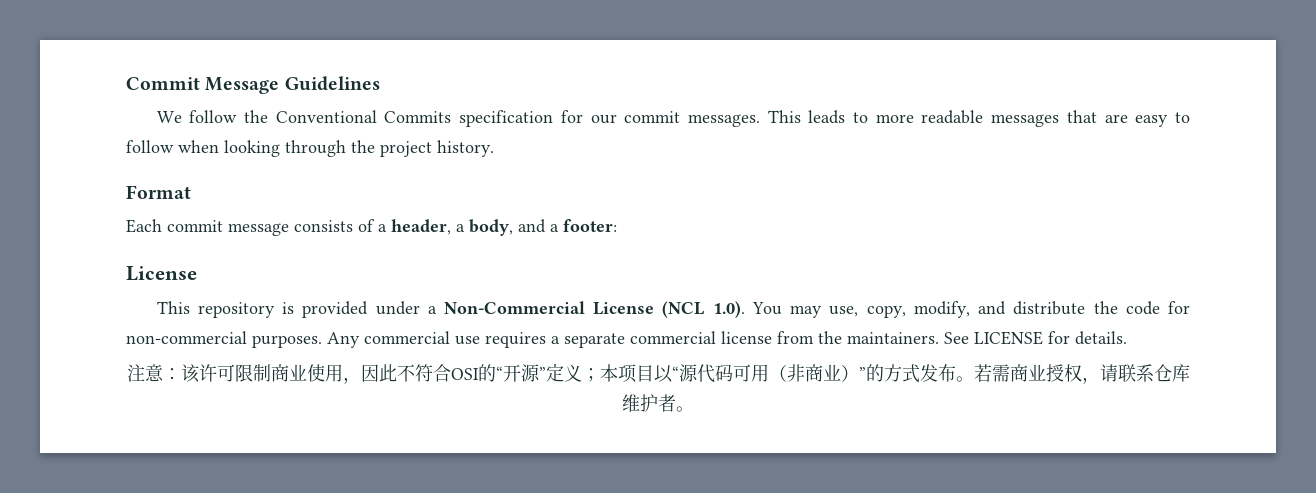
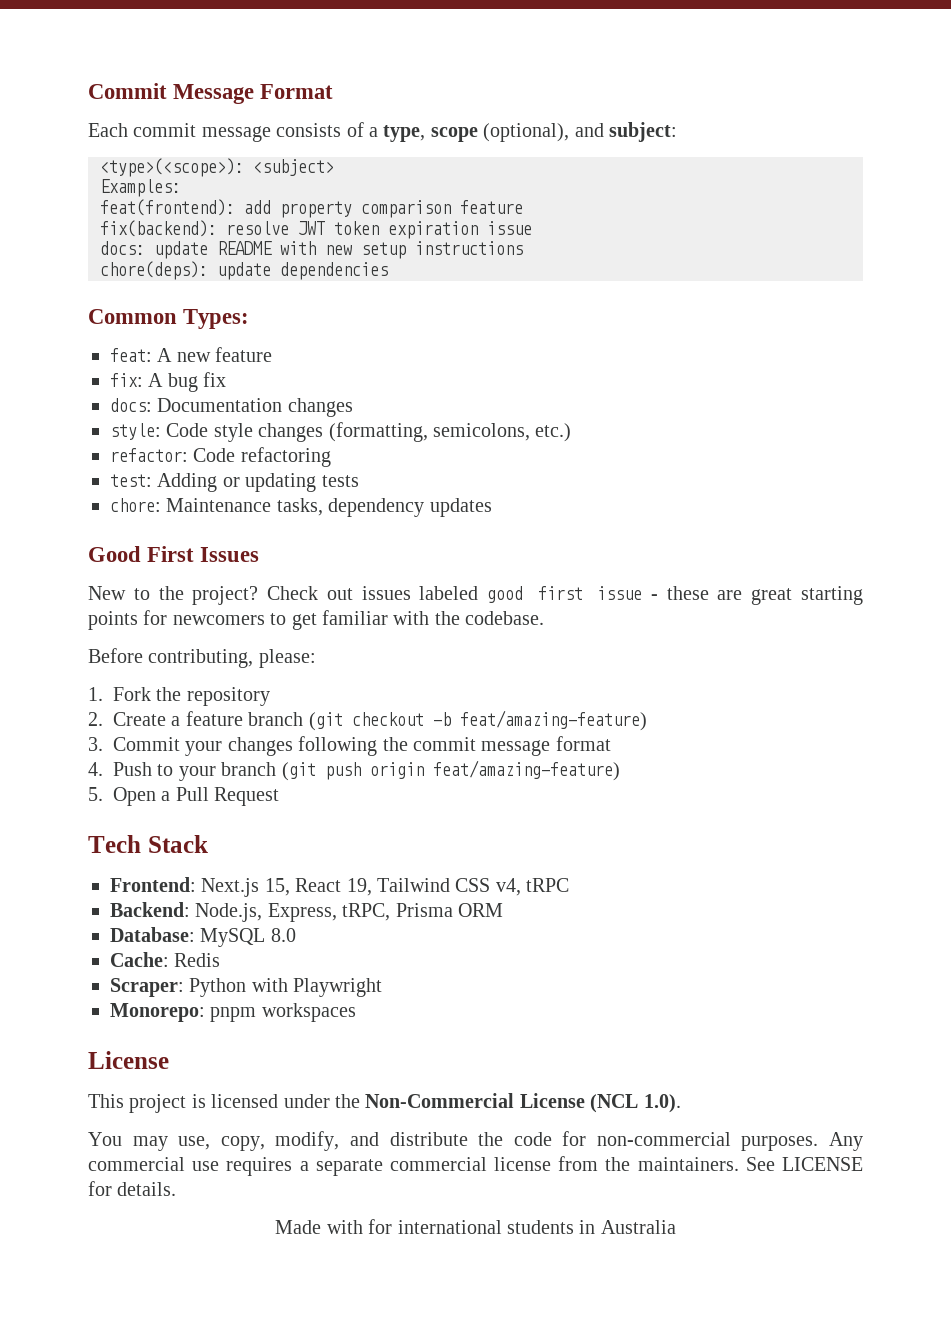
- Commit Message Guidelines
- We follow the Conventional Commits specification for our commit messages. This leads to more readable messages that are easy to follow when looking through the project history.
- Format
+ Commit Message Format
- Each commit message consists of a header, a body, and a footer:
+ Each commit message consists of a type, scope (optional), and subject:
+ <type>(<scope>): <subject>
+ Examples:
+ feat(frontend): add property comparison feature
+ fix(backend): resolve JWT token expiration issue
+ docs: update README with new setup instructions
+ chore(deps): update dependencies
+ Common Types:
+ feat: A new feature
+ fix: A bug fix
+ docs: Documentation changes
+ style: Code style changes (formatting, semicolons, etc.)
+ refactor: Code refactoring
+ test: Adding or updating tests
+ chore: Maintenance tasks, dependency updates
+ Good First Issues
+ New to the project? Check out issues labeled good first issue - these are great starting points for newcomers to get familiar with the codebase.
+ Before contributing, please:
+ 1. Fork the repository
+ 2. Create a feature branch (git checkout -b feat/amazing-feature)
+ 3. Commit your changes following the commit message format
+ 4. Push to your branch (git push origin feat/amazing-feature)
+ 5. Open a Pull Request
+ Tech Stack
+ Frontend: Next.js 15, React 19, Tailwind CSS v4, tRPC
+ Backend: Node.js, Express, tRPC, Prisma ORM
+ Database: MySQL 8.0
+ Cache: Redis
+ Scraper: Python with Playwright
+ Monorepo: pnpm workspaces
  License
- This repository is provided under a Non-Commercial License (NCL 1.0). You may use, copy, modify, and distribute the code for non-commercial purposes.
+ This project is licensed under the Non-Commercial License (NCL 1.0).
+ You may use, copy, modify, and distribute the code for non-commercial purposes.
- 注意：该许可限制商业使用，因此不符合OSI的“开源”定义；本项目以“源代码可用（非商业）”的方式发布。若需商业授权，请联系仓库维护者。
+ Made with for international students in Australia

